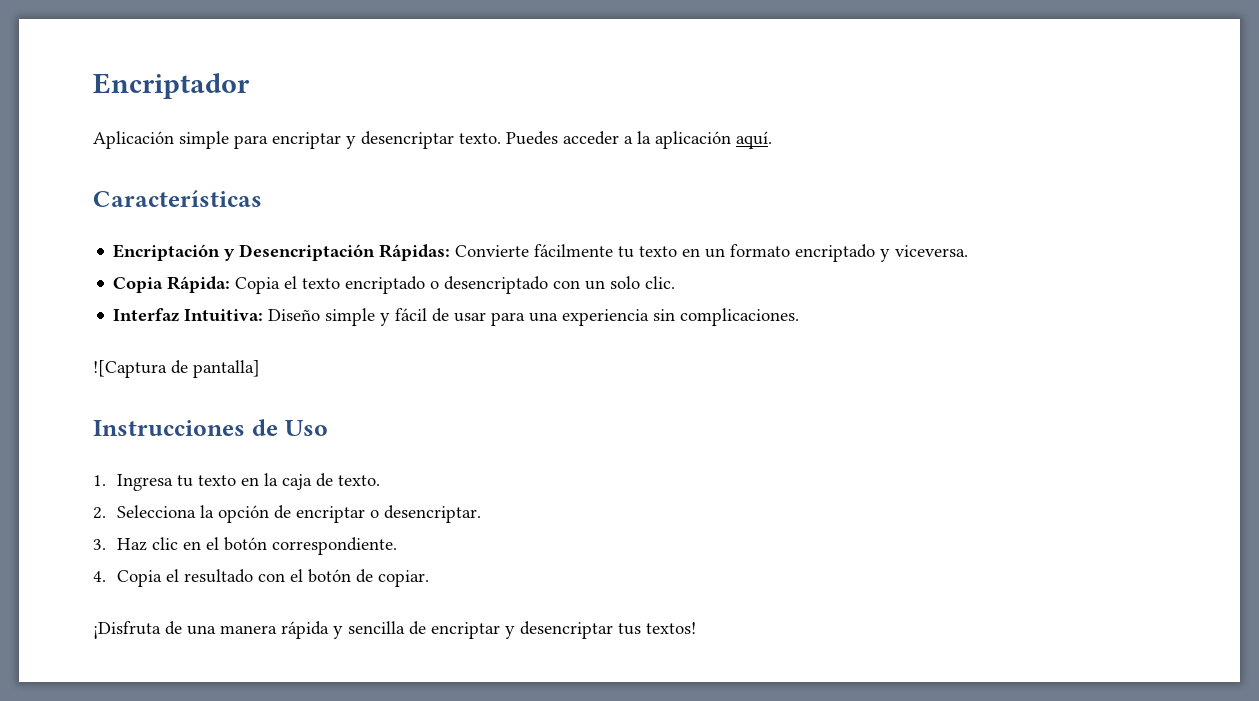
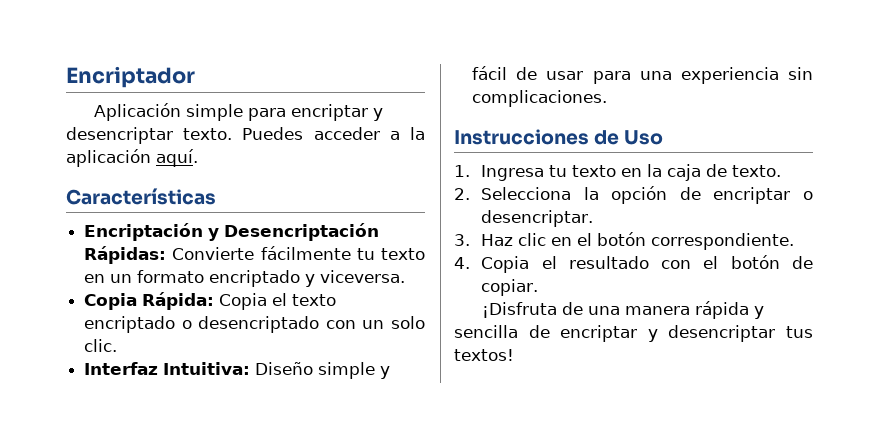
- ![Captura de pantalla]

